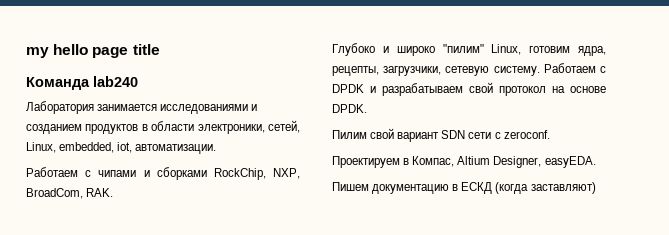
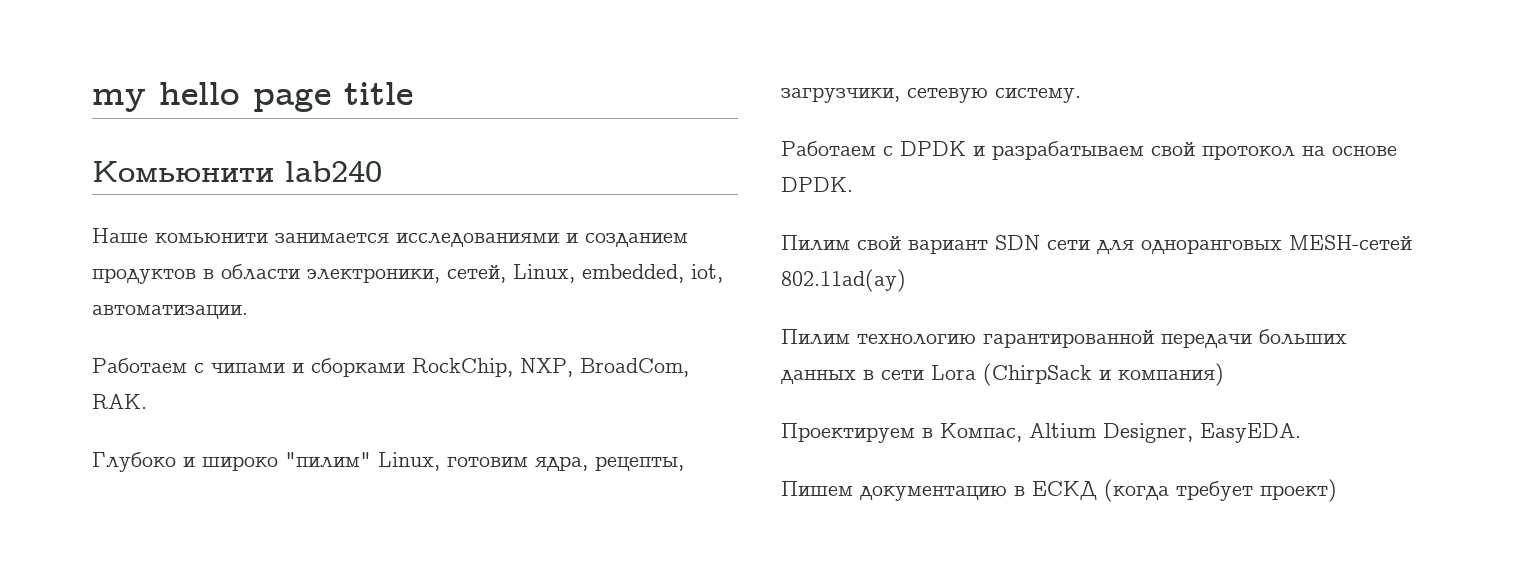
- Команда lab240
+ Комьюнити lab240
- Лаборатория занимается исследованиями и созданием продуктов в области электроники, сетей, Linux, embedded, iot, автоматизации.
+ Наше комьюнити занимается исследованиями и созданием продуктов в области электроники, сетей, Linux, embedded, iot, автоматизации.
- Глубоко и широко "пилим" Linux, готовим ядра, рецепты, загрузчики, сетевую систему. Работаем с DPDK и разрабатываем свой протокол на основе DPDK.
+ Глубоко и широко "пилим" Linux, готовим ядра, рецепты, загрузчики, сетевую систему.
+ Работаем с DPDK и разрабатываем свой протокол на основе DPDK.
- Пилим свой вариант SDN сети с zeroconf.
+ Пилим свой вариант SDN сети для одноранговых MESH-сетей 802.11ad(ay)
+ Пилим технологию гарантированной передачи больших данных в сети Lora (ChirpSack и компания)
- Проектируем в Компас, Altium Designer, easyEDA.
+ Проектируем в Компас, Altium Designer, EasyEDA.
- Пишем документацию в ЕСКД (когда заставляют)
+ Пишем документацию в ЕСКД (когда требует проект)

